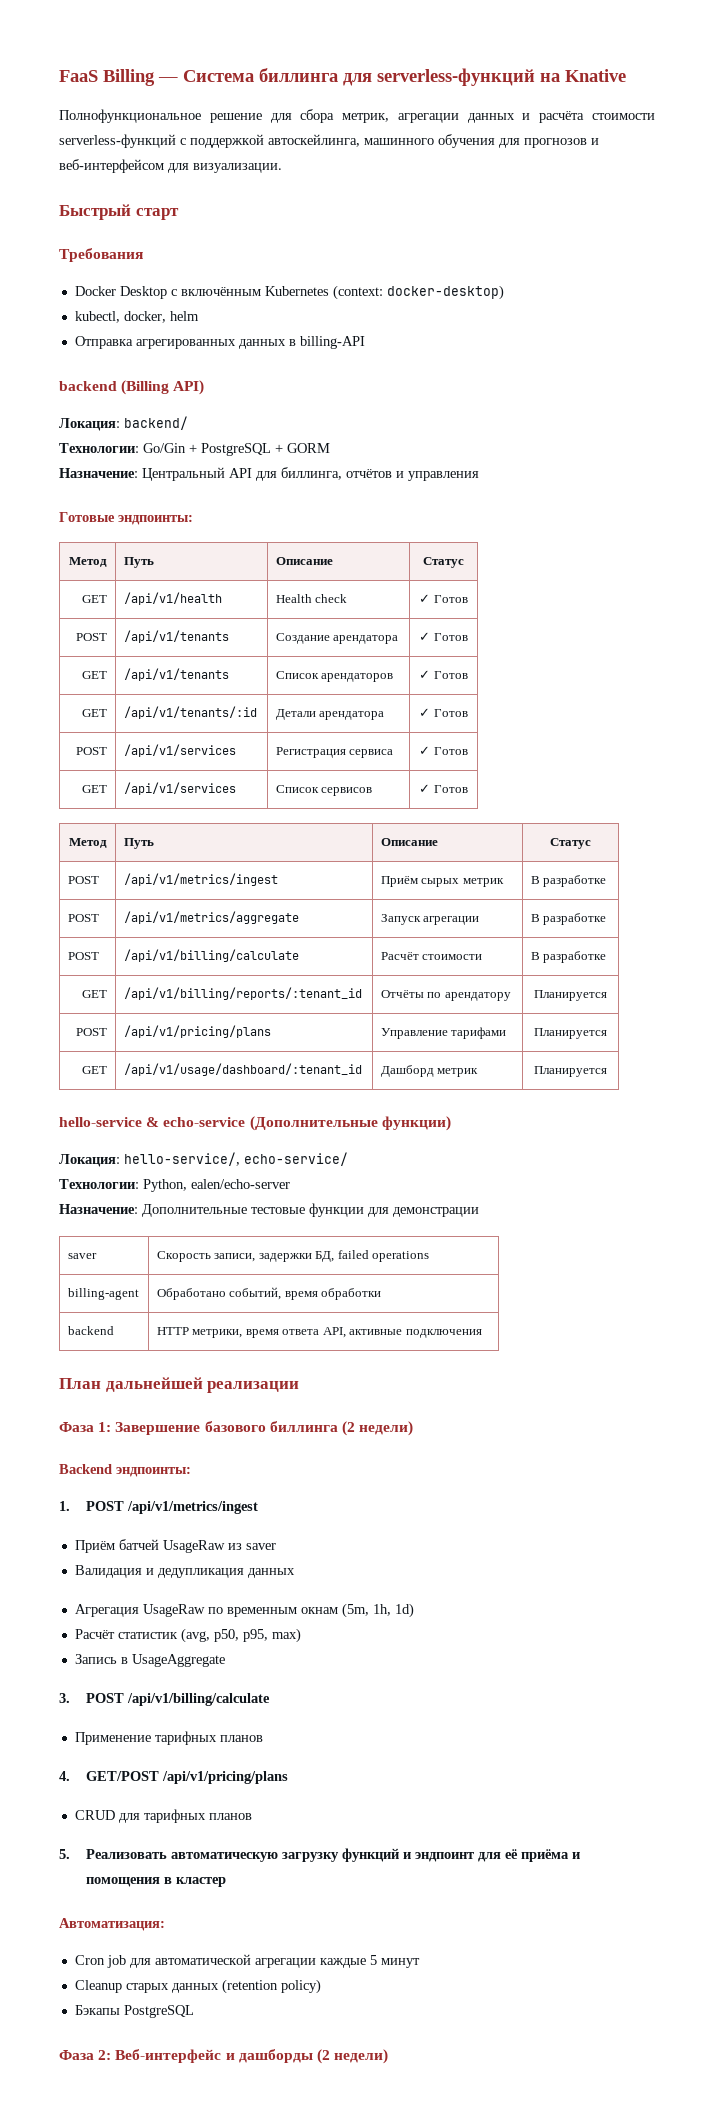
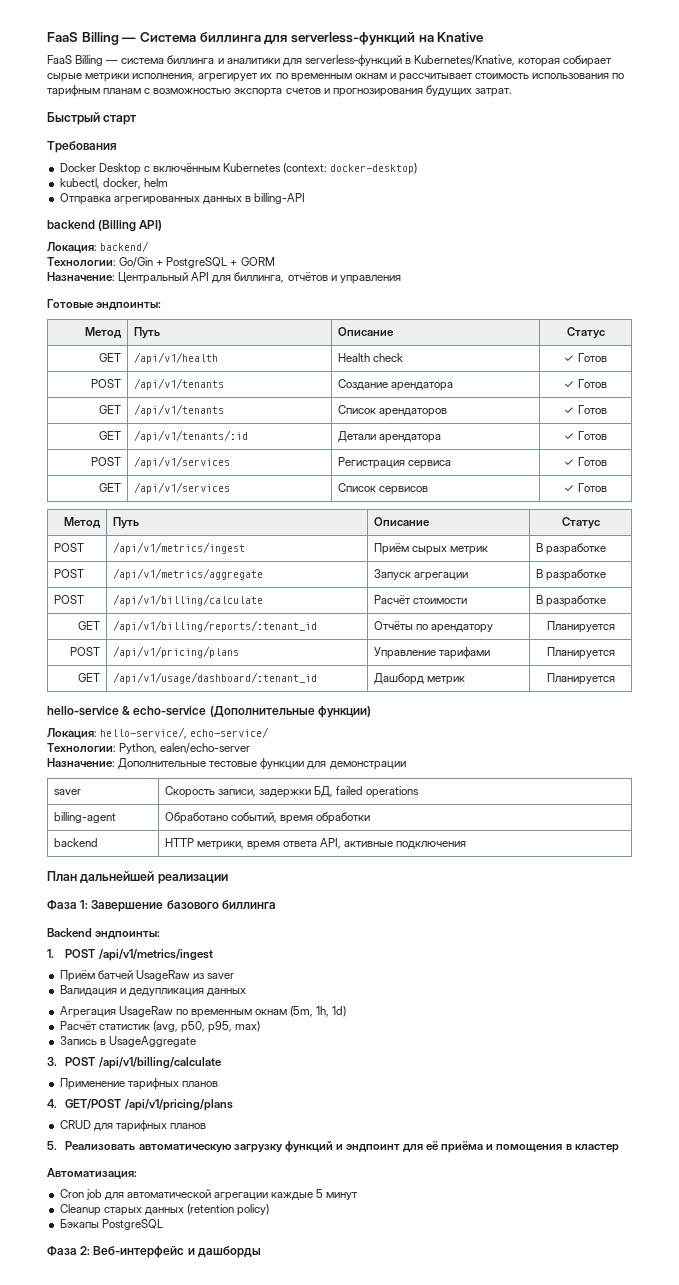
- Полнофункциональное решение для сбора метрик, агрегации данных и расчёта стоимости serverless-функций с поддержкой автоскейлинга, машинного обучения для прогнозов и веб-интерфейсом для визуализации.
+ FaaS Billing — система биллинга и аналитики для serverless‑функций в Kubernetes/Knative, которая собирает сырые метрики исполнения, агрегирует их по временным окнам и рассчитывает стоимость использования по тарифным планам с возможностью экспорта счетов и прогнозирования будущих затрат.
- Фаза 1: Завершение базового биллинга (2 недели)
+ Фаза 1: Завершение базового биллинга
- Фаза 2: Веб-интерфейс и дашборды (2 недели)
+ Фаза 2: Веб-интерфейс и дашборды

